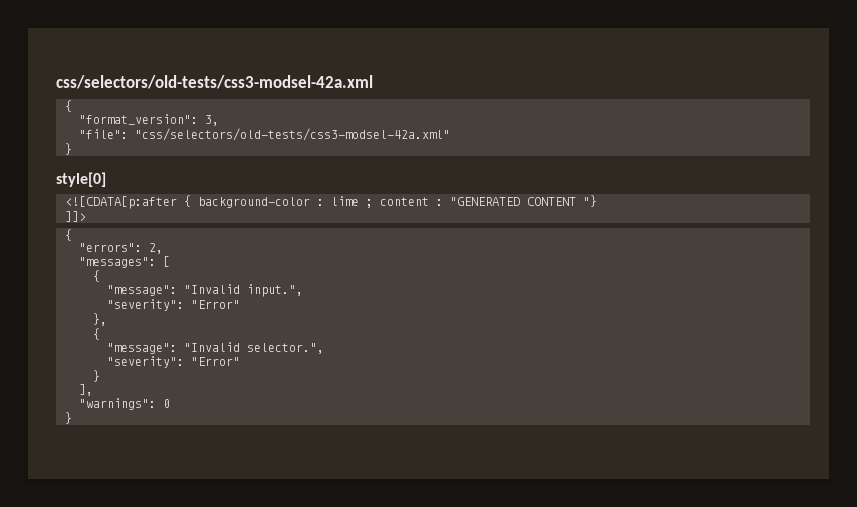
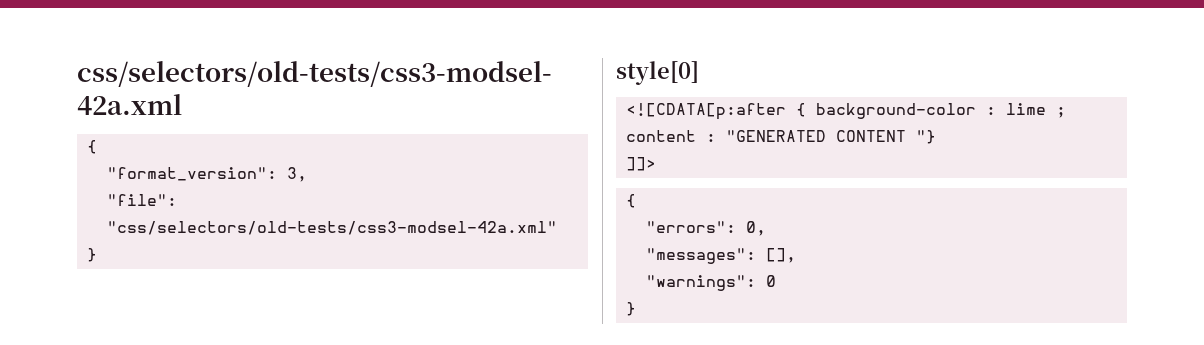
- "errors": 2,
+ "errors": 0,
- "messages": [
- {
- "message": "Invalid input.",
- "severity": "Error"
- },
- {
- "message": "Invalid selector.",
- "severity": "Error"
- }
- ],
+ "messages": [],

